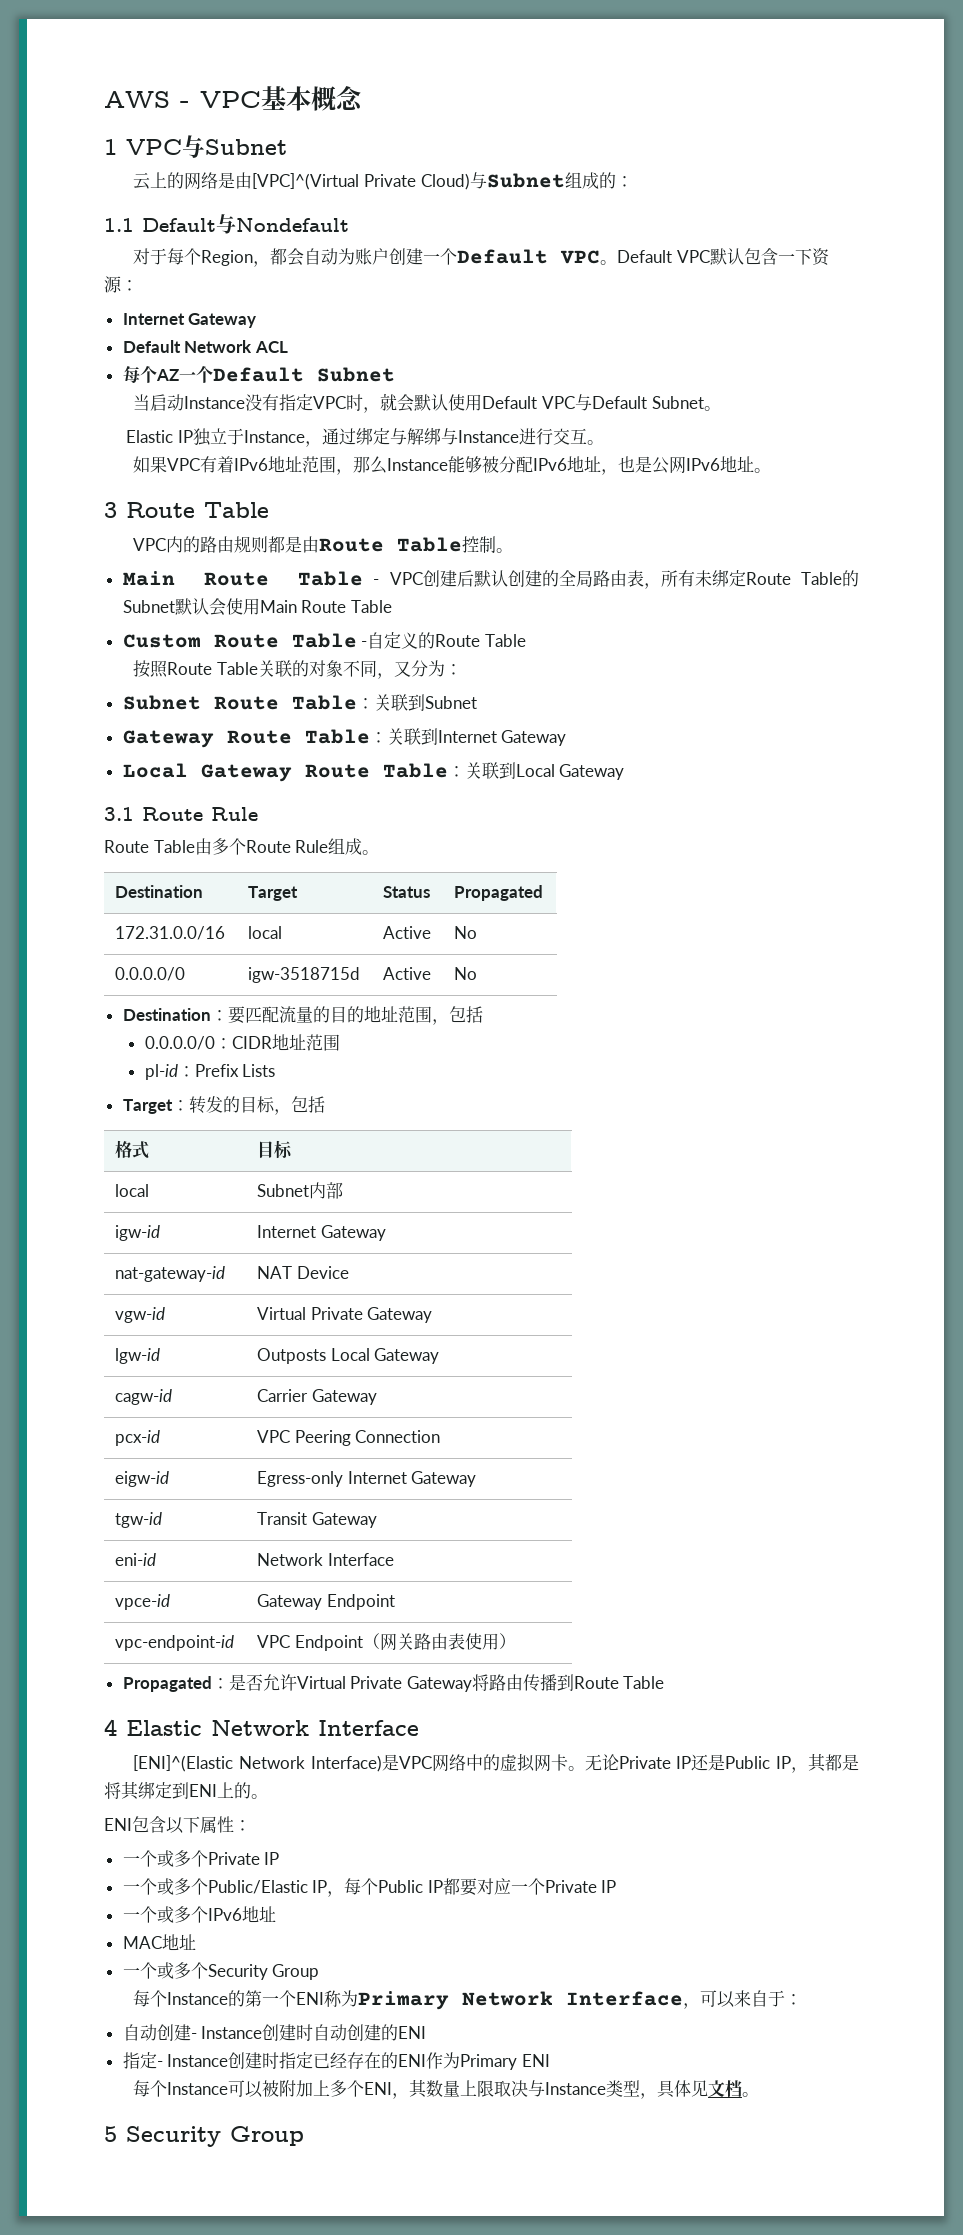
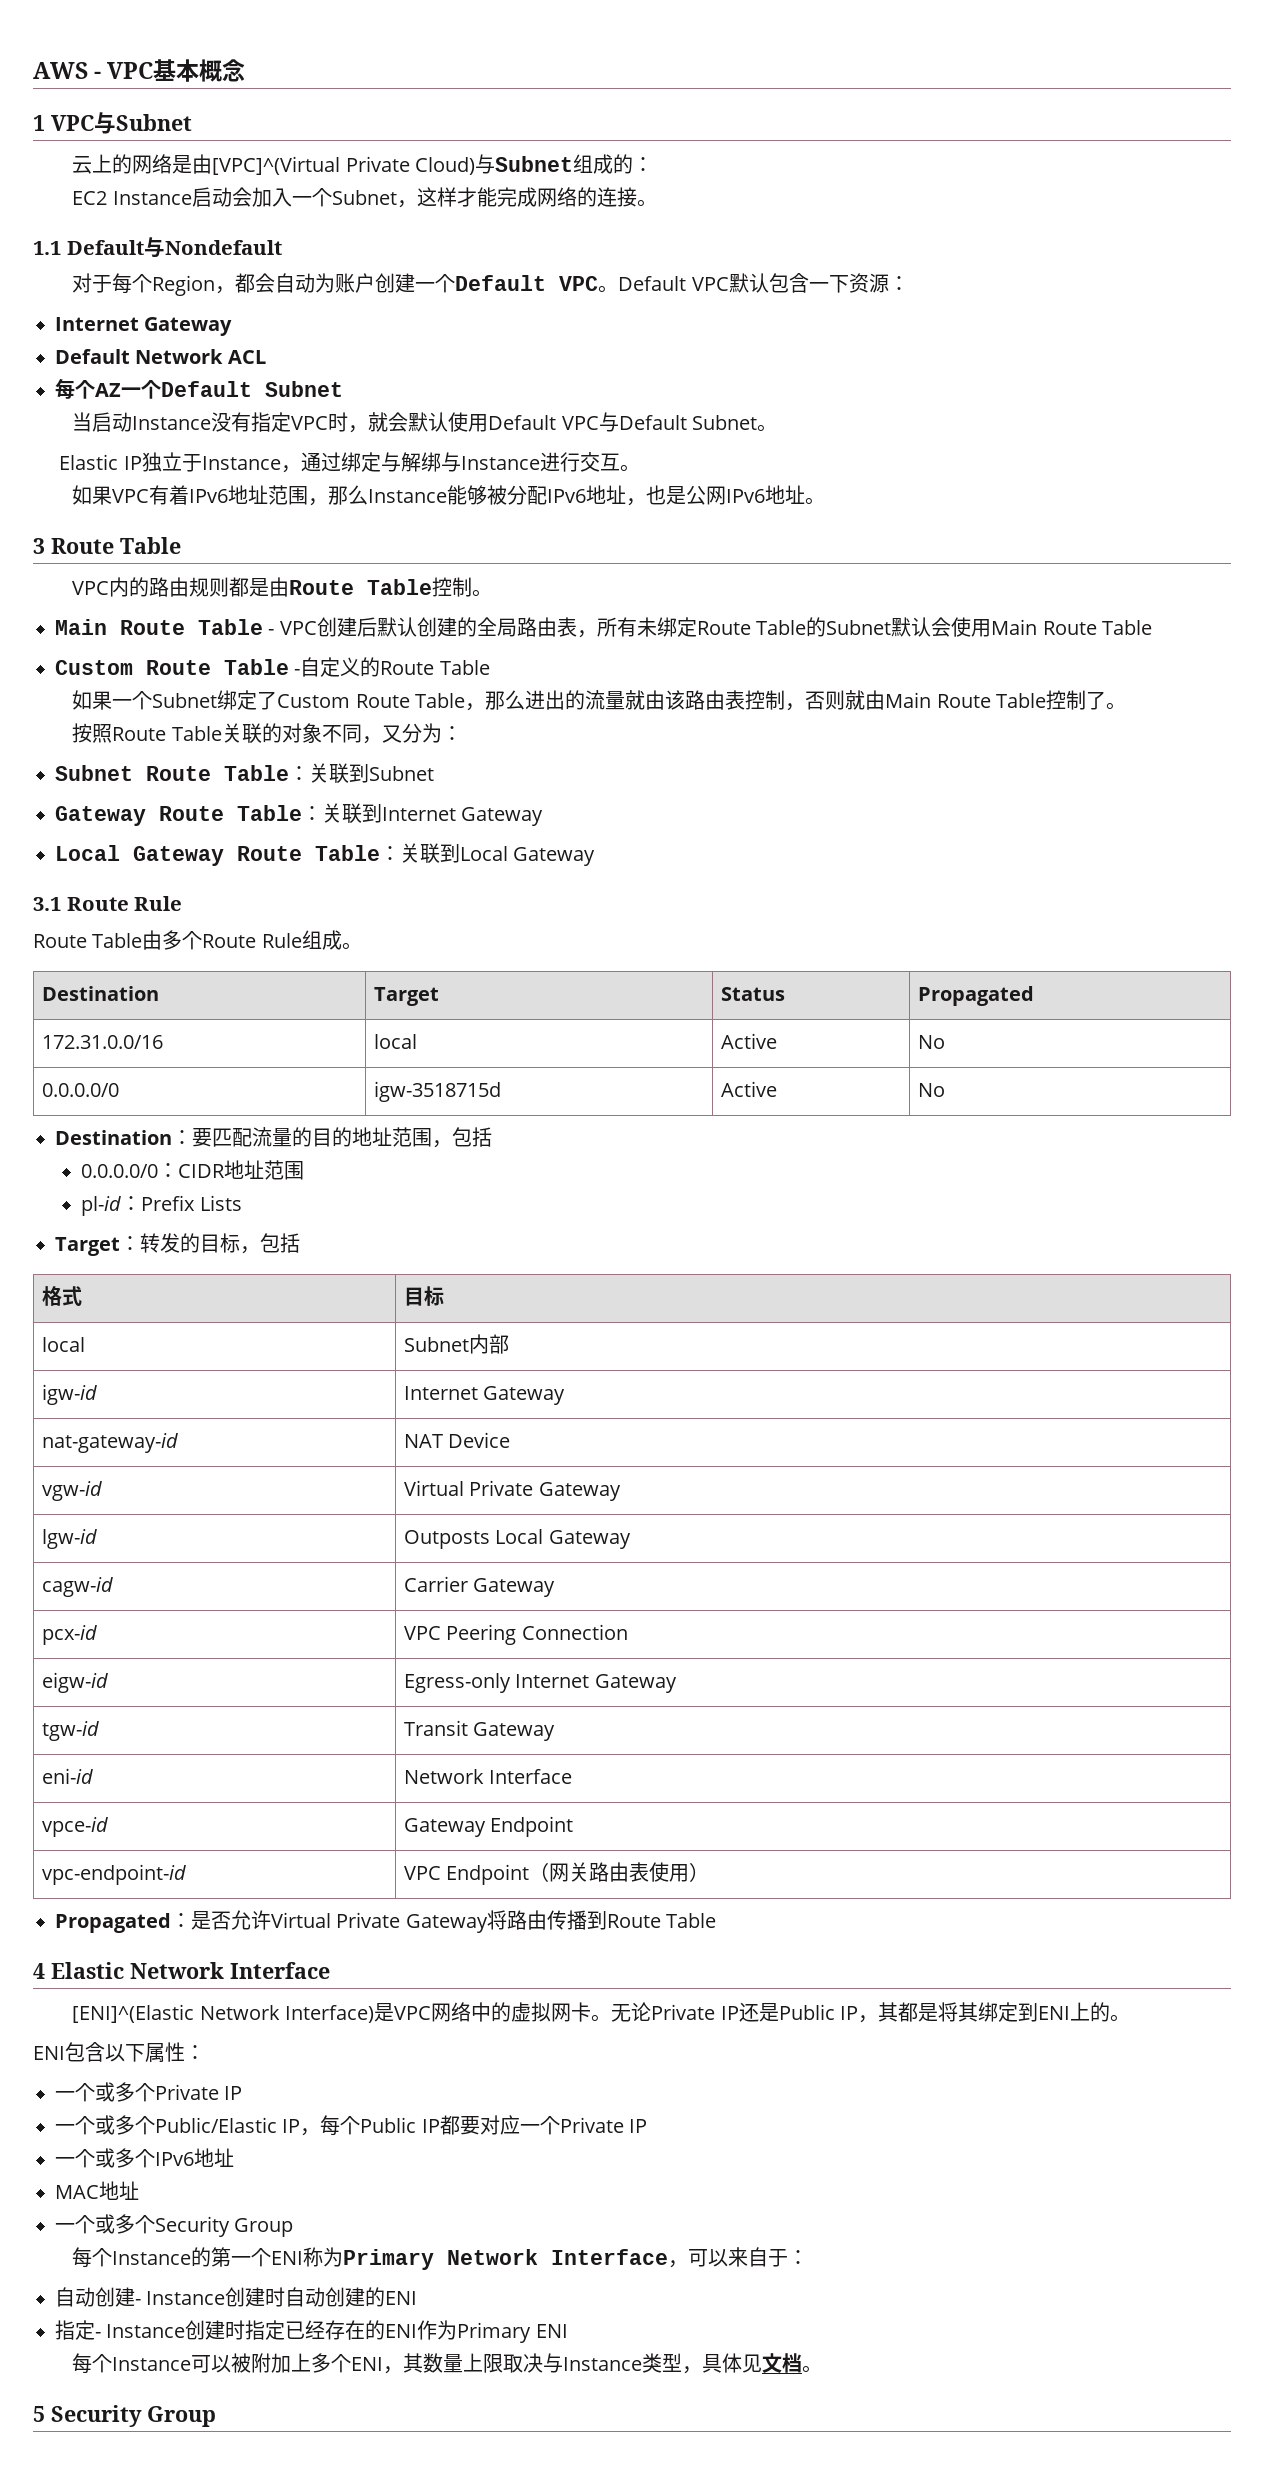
+ EC2 Instance启动会加入一个Subnet，这样才能完成网络的连接。
+ 如果一个Subnet绑定了Custom Route Table，那么进出的流量就由该路由表控制，否则就由Main Route Table控制了。

